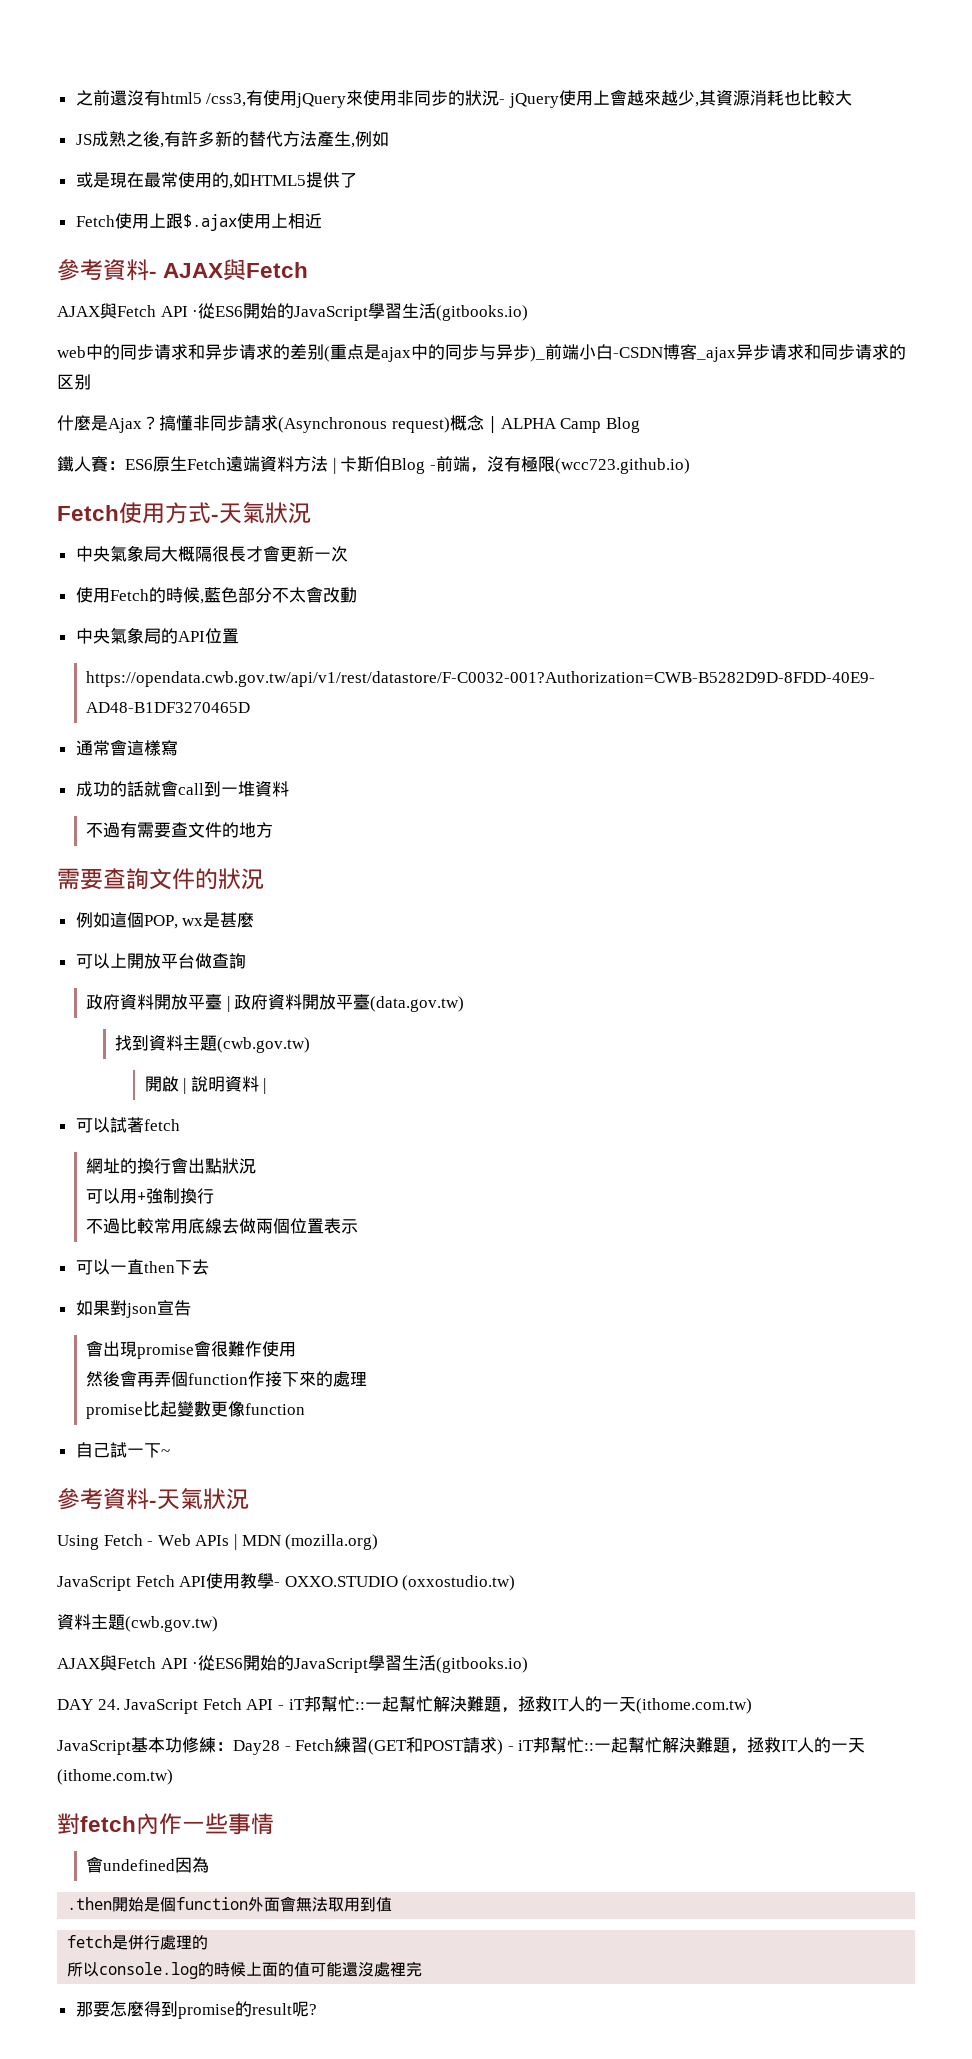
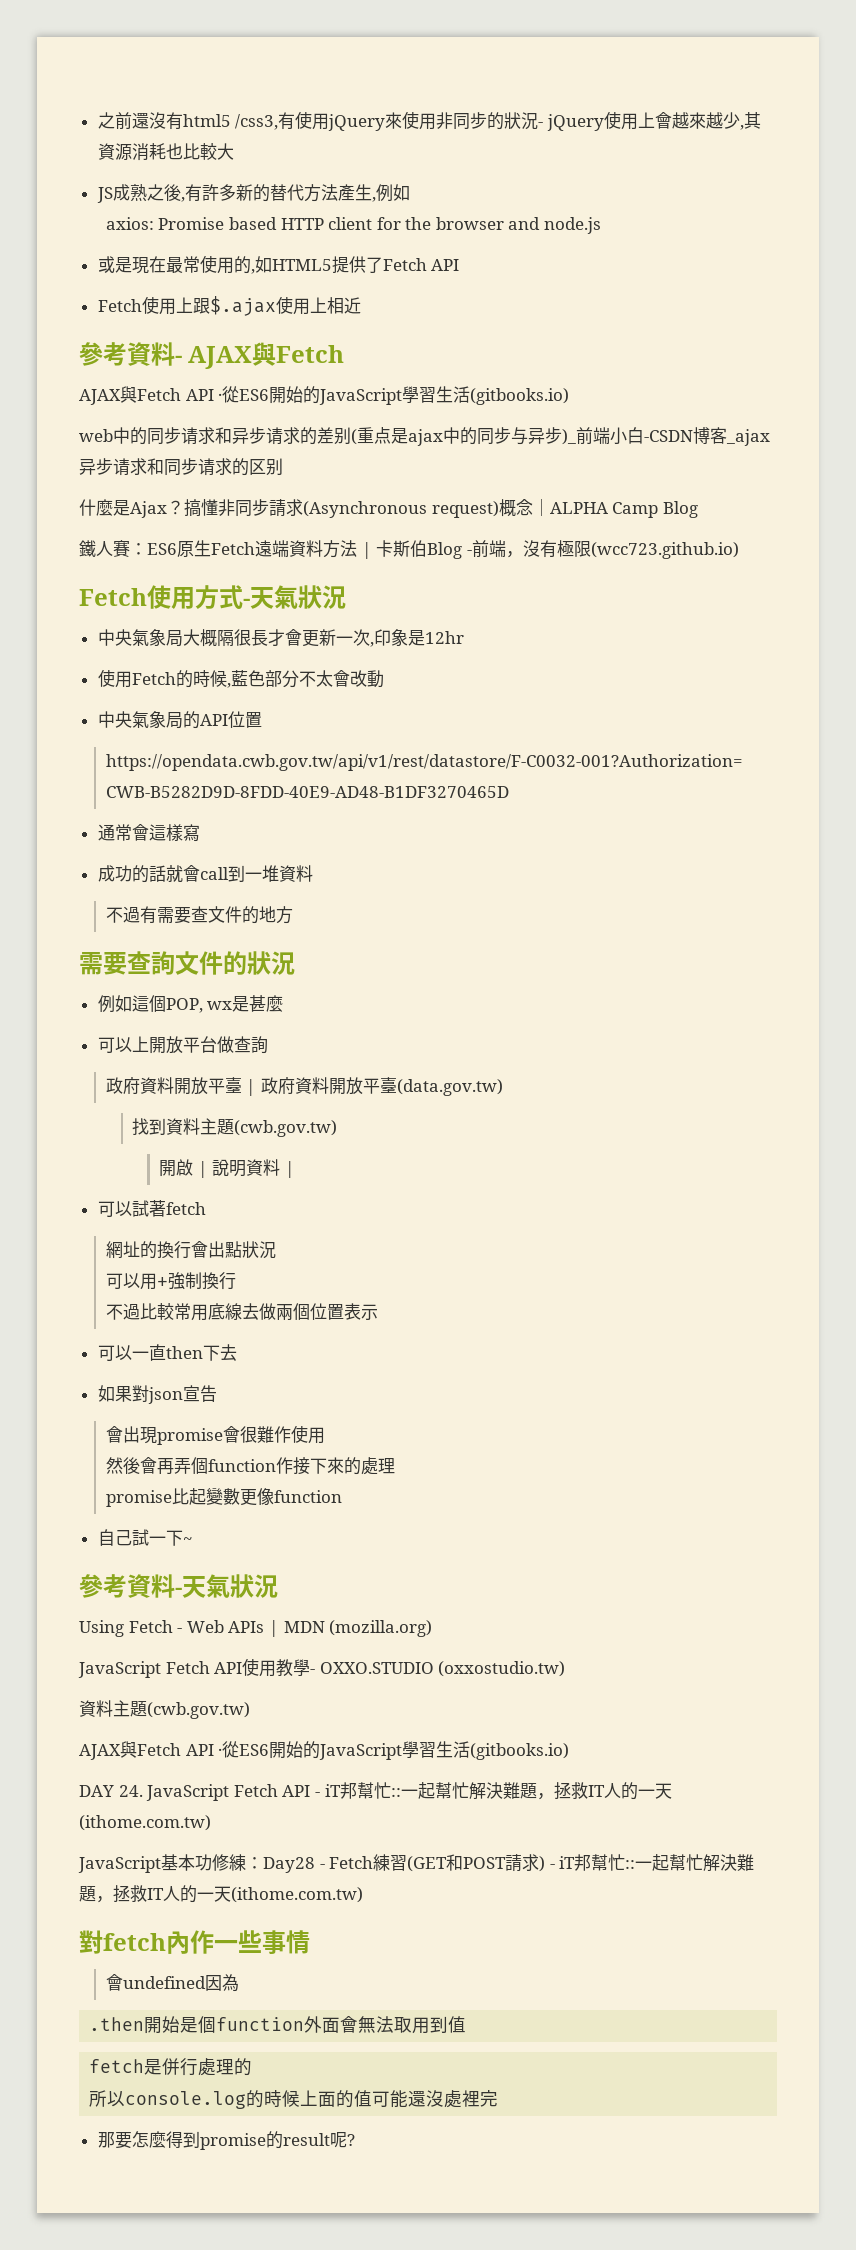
+ axios: Promise based HTTP client for the browser and node.js
- 或是現在最常使用的,如HTML5提供了
+ 或是現在最常使用的,如HTML5提供了Fetch API
- 中央氣象局大概隔很長才會更新一次
+ 中央氣象局大概隔很長才會更新一次,印象是12hr

